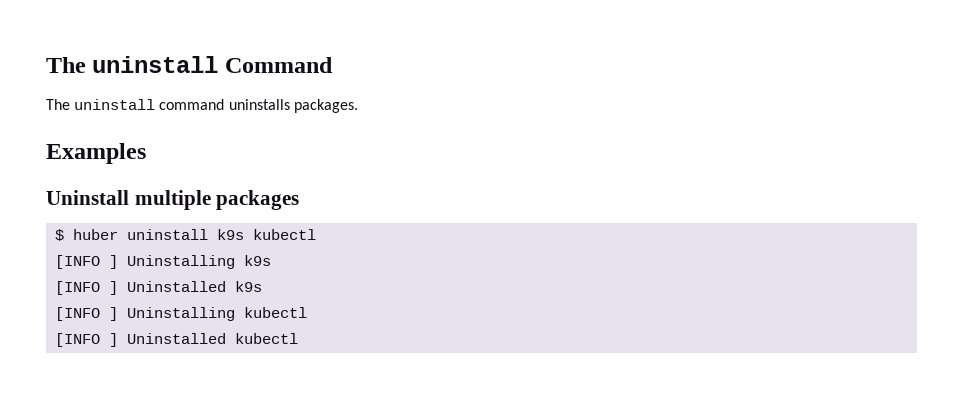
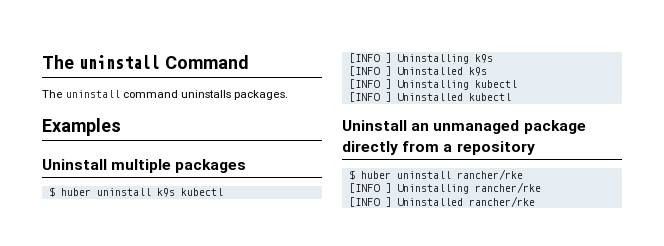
+ Uninstall an unmanaged package directly from a repository
+ $ huber uninstall rancher/rke
+ [INFO ] Uninstalling rancher/rke
+ [INFO ] Uninstalled rancher/rke

